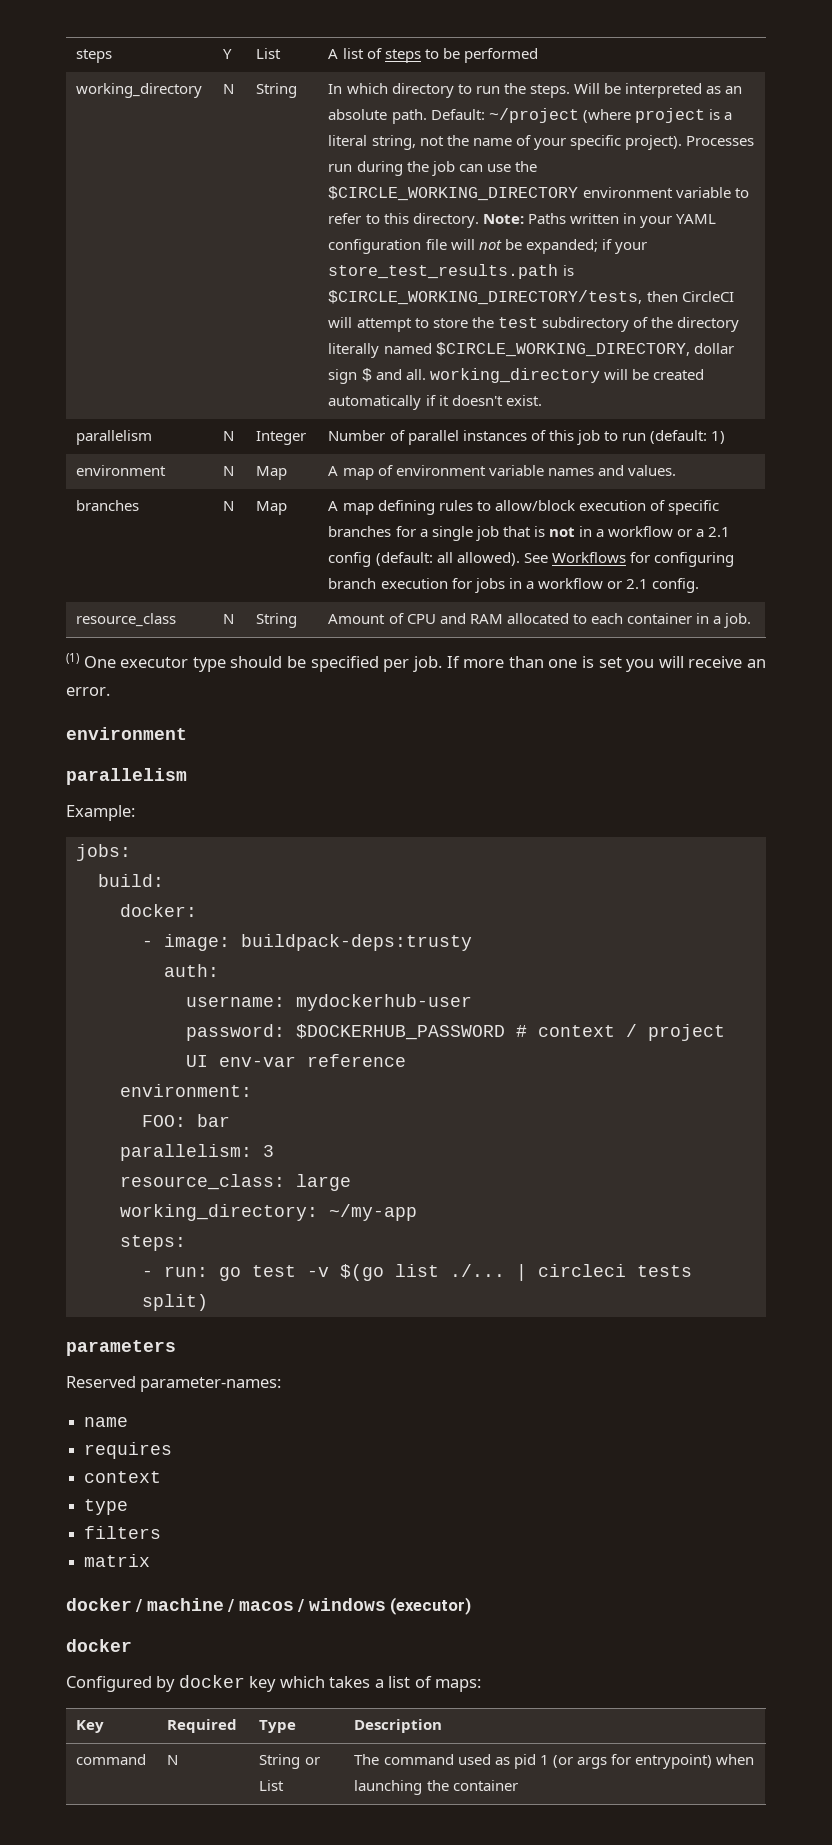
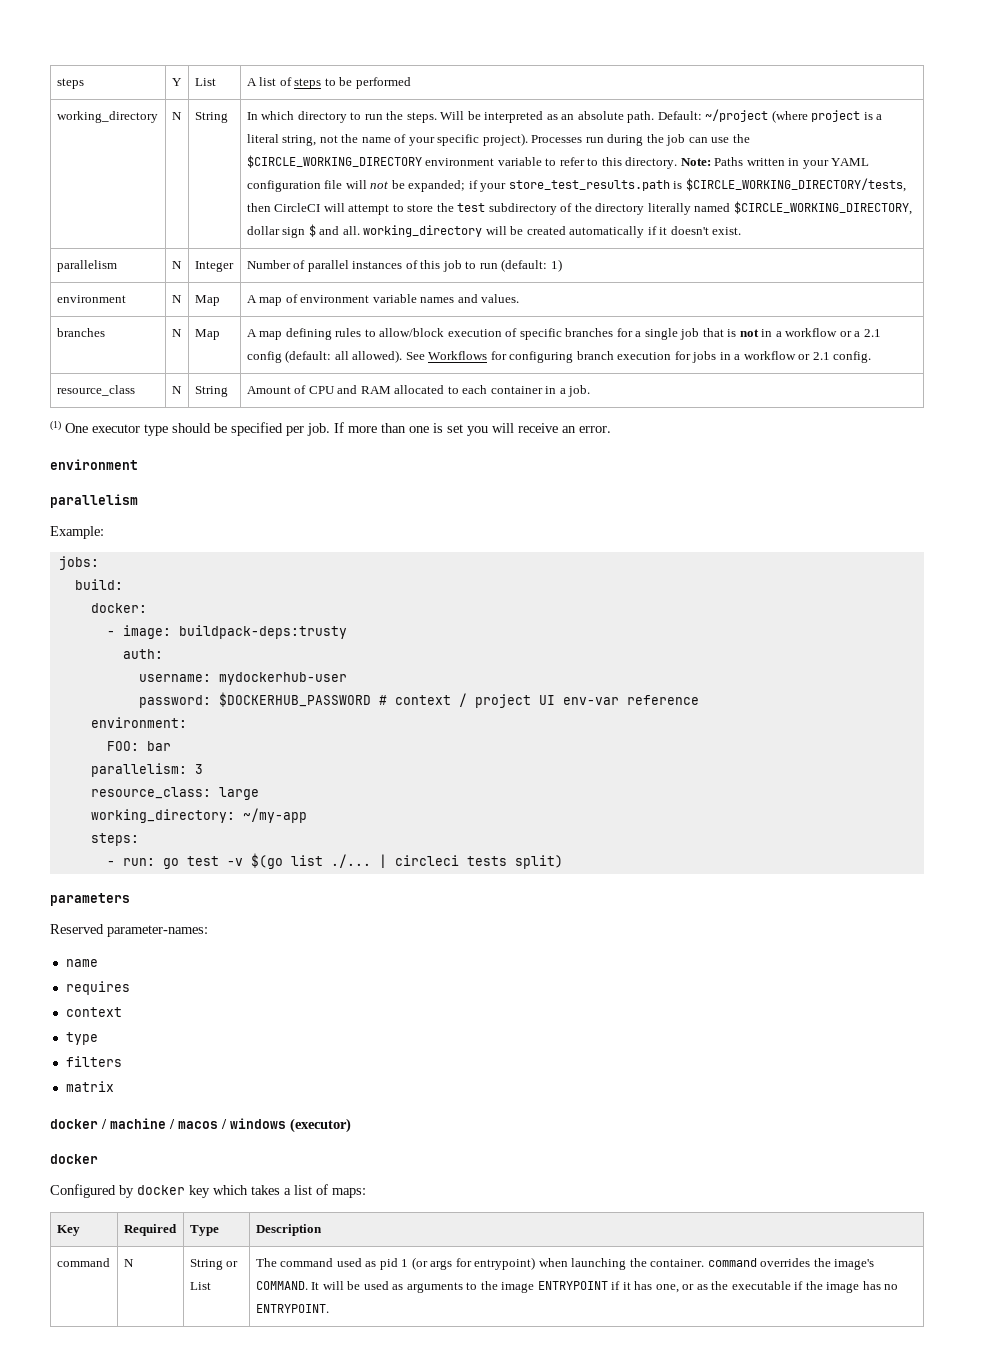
- The command used as pid 1 (or args for entrypoint) when launching the container
+ The command used as pid 1 (or args for entrypoint) when launching the container. command overrides the image's COMMAND. It will be used as arguments to the image ENTRYPOINT if it has one, or as the executable if the image has no ENTRYPOINT.

